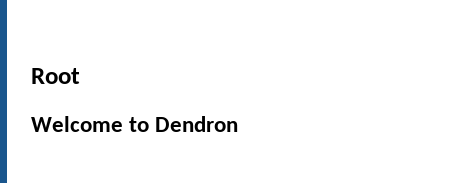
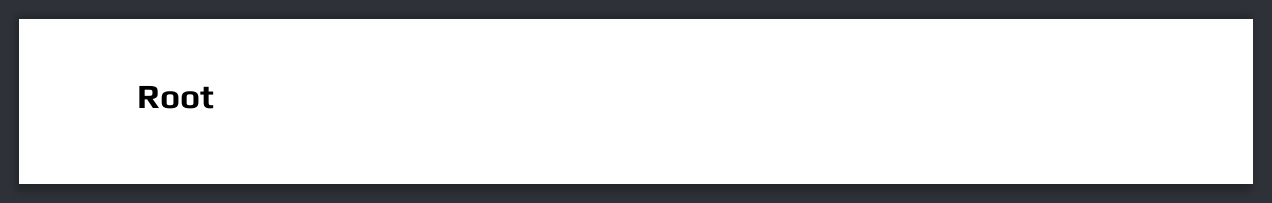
- Welcome to Dendron

